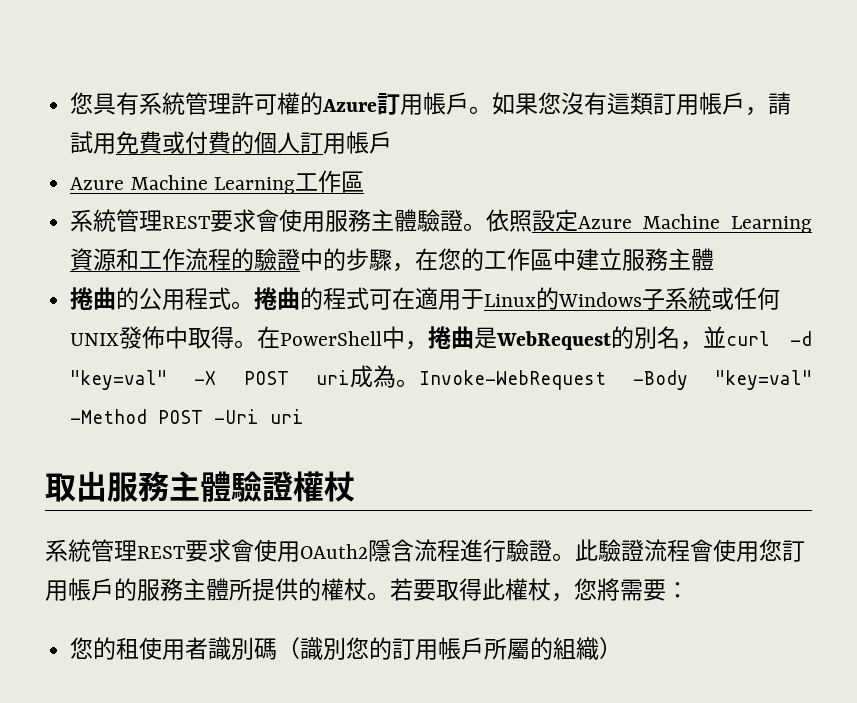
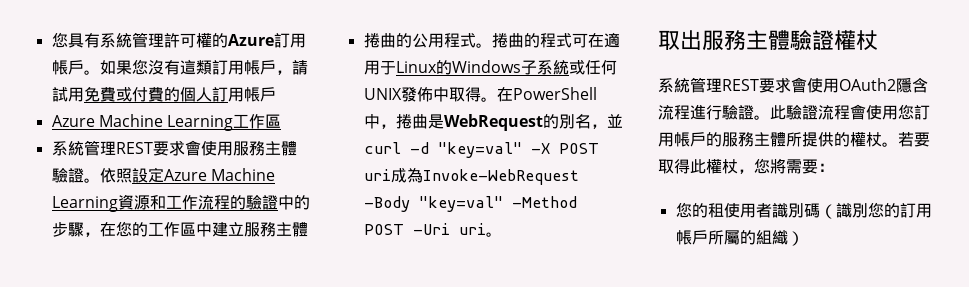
- 在PowerShell中，捲曲是WebRequest的別名，並curl -d "key=val" -X POST uri成為。Invoke-WebRequest -Body "key=val" -Method POST -Uri uri
+ 在PowerShell中，捲曲是WebRequest的別名，並curl -d "key=val" -X POST uri成為Invoke-WebRequest -Body "key=val" -Method POST -Uri uri。

